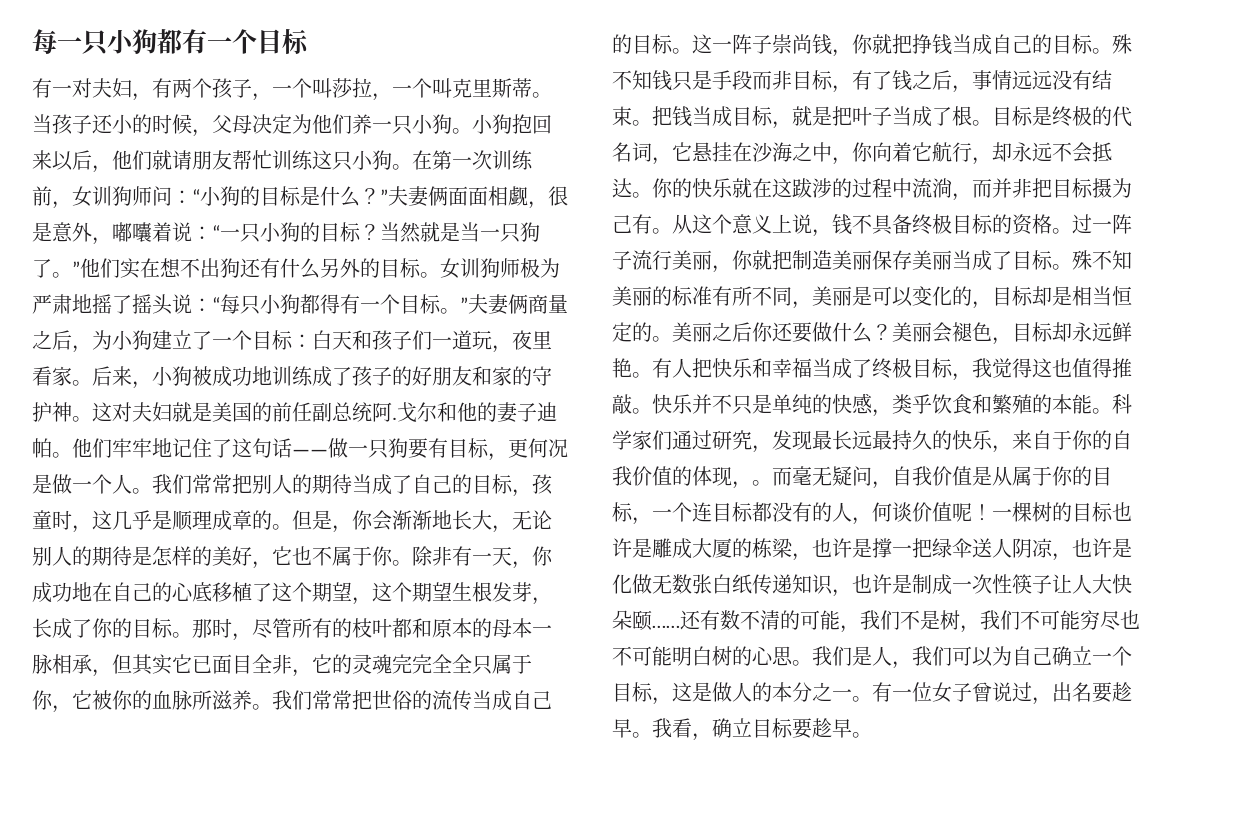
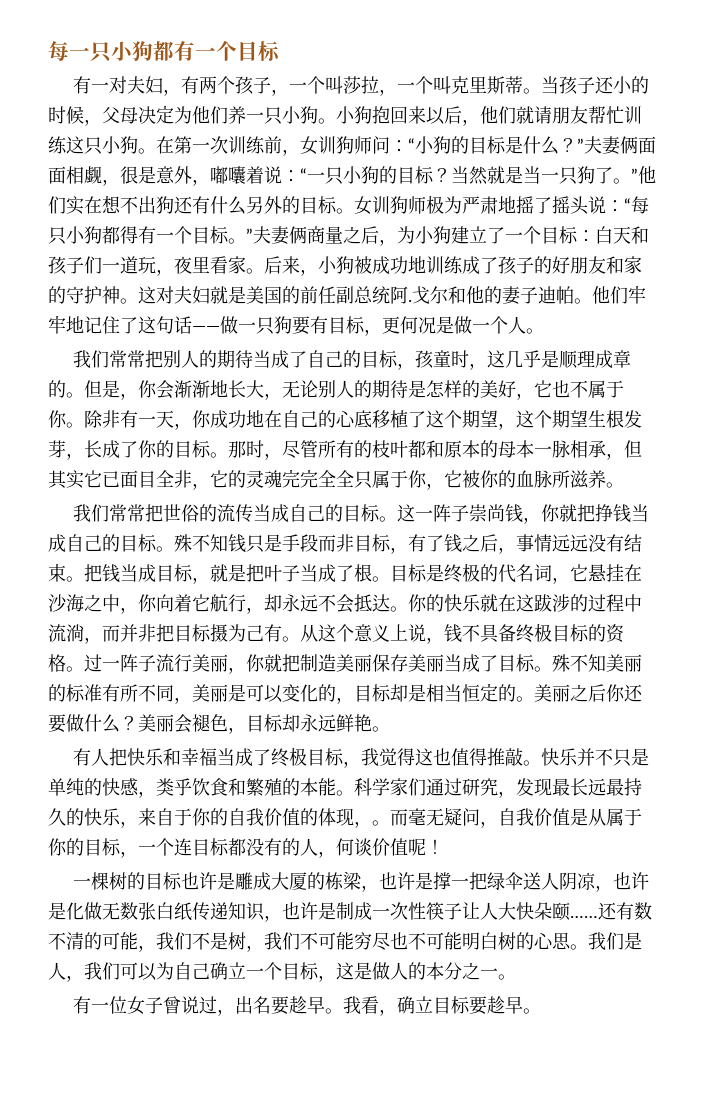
- 他们牢牢地记住了这句话——做一只狗要有目标，更何况是做一个人。我们常常把别人的期待当成了自己的目标，孩童时，这几乎是顺理成章的。
+ 他们牢牢地记住了这句话——做一只狗要有目标，更何况是做一个人。
+ 我们常常把别人的期待当成了自己的目标，孩童时，这几乎是顺理成章的。
- 那时，尽管所有的枝叶都和原本的母本一脉相承，但其实它已面目全非，它的灵魂完完全全只属于你，它被你的血脉所滋养。我们常常把世俗的流传当成自己的目标。
+ 那时，尽管所有的枝叶都和原本的母本一脉相承，但其实它已面目全非，它的灵魂完完全全只属于你，它被你的血脉所滋养。
+ 我们常常把世俗的流传当成自己的目标。
- 美丽会褪色，目标却永远鲜艳。有人把快乐和幸福当成了终极目标，我觉得这也值得推敲。
+ 美丽会褪色，目标却永远鲜艳。
+ 有人把快乐和幸福当成了终极目标，我觉得这也值得推敲。
- 而毫无疑问，自我价值是从属于你的目标，一个连目标都没有的人，何谈价值呢！一棵树的目标也许是雕成大厦的栋梁，也许是撑一把绿伞送人阴凉，也许是化做无数张白纸传递知识，也许是制成一次性筷子让人大快朵颐……
+ 而毫无疑问，自我价值是从属于你的目标，一个连目标都没有的人，何谈价值呢！
+ 一棵树的目标也许是雕成大厦的栋梁，也许是撑一把绿伞送人阴凉，也许是化做无数张白纸传递知识，也许是制成一次性筷子让人大快朵颐……
- 我们是人，我们可以为自己确立一个目标，这是做人的本分之一。有一位女子曾说过，出名要趁早。
+ 我们是人，我们可以为自己确立一个目标，这是做人的本分之一。
+ 有一位女子曾说过，出名要趁早。

